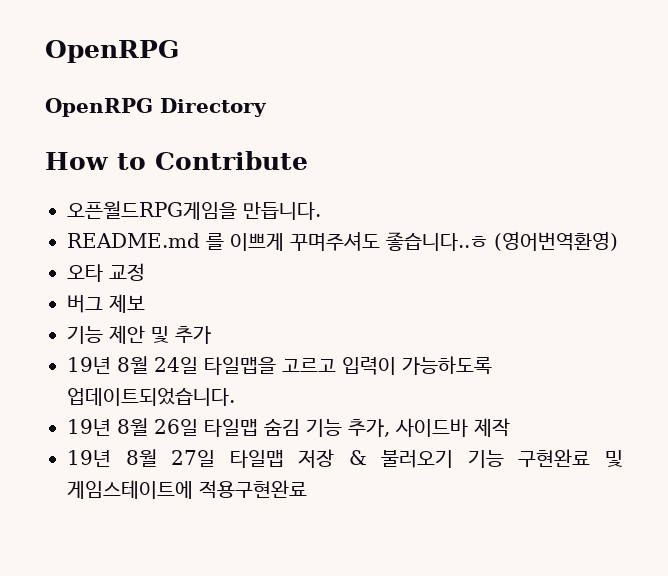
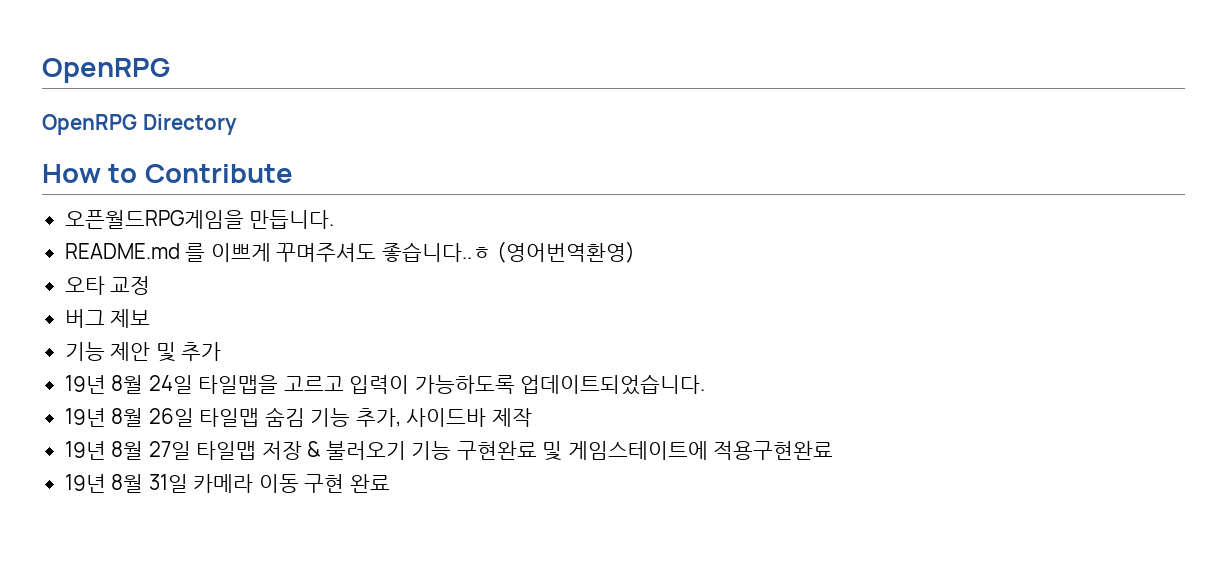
+ 19년 8월 31일 카메라 이동 구현 완료

